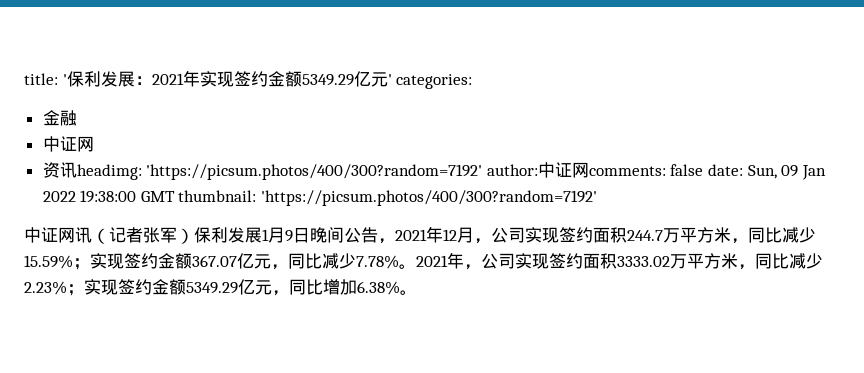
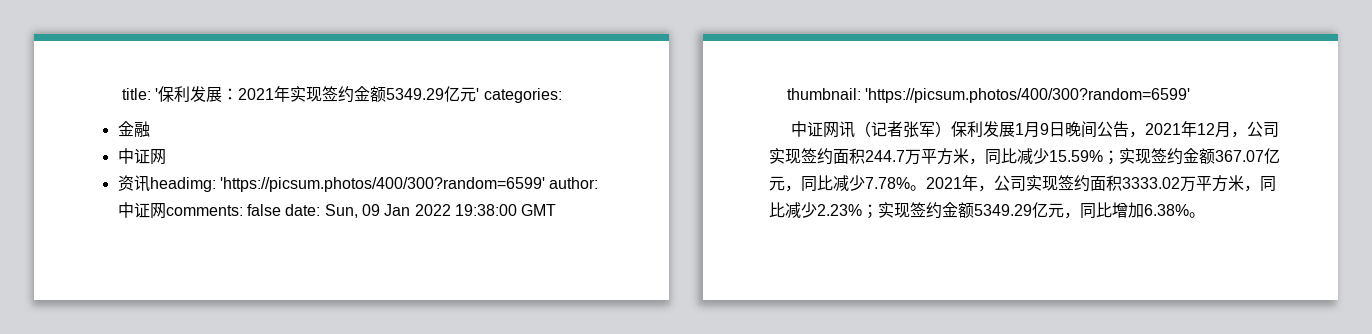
- 资讯headimg: 'https://picsum.photos/400/300?random=7192' author:中证网comments: false date: Sun, 09 Jan 2022 19:38:00 GMT thumbnail: 'https://picsum.photos/400/300?random=7192'
+ 资讯headimg: 'https://picsum.photos/400/300?random=6599' author:中证网comments: false date: Sun, 09 Jan 2022 19:38:00 GMT thumbnail: 'https://picsum.photos/400/300?random=6599'

